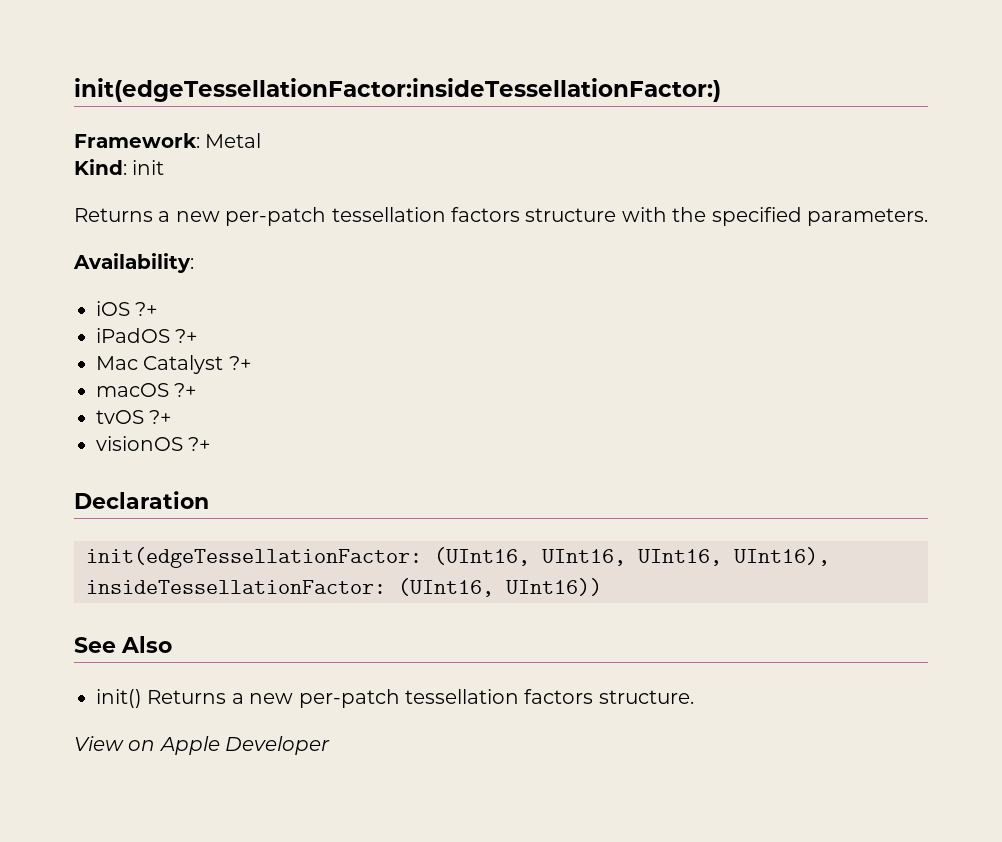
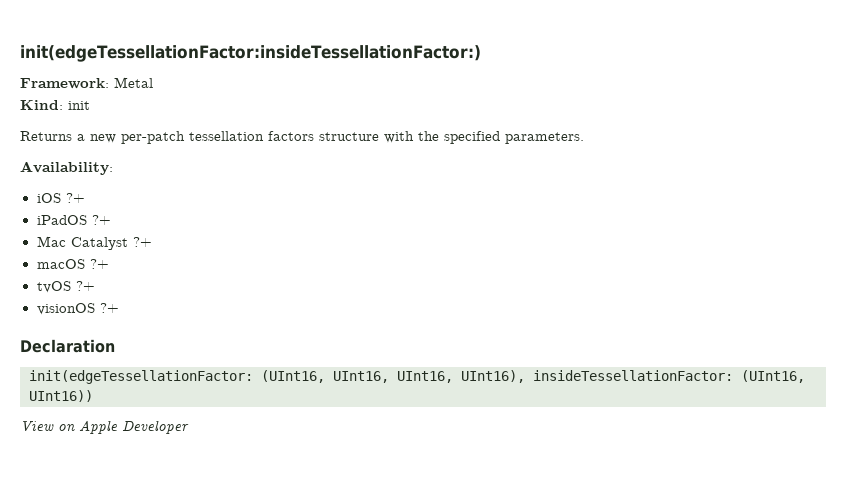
- See Also
- init() Returns a new per-patch tessellation factors structure.

